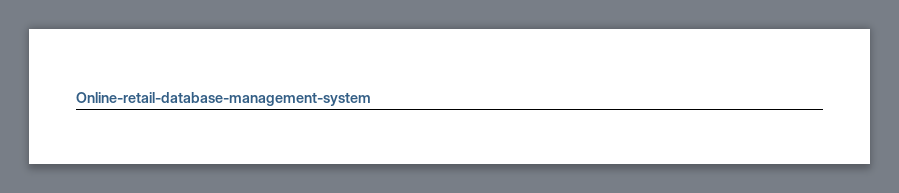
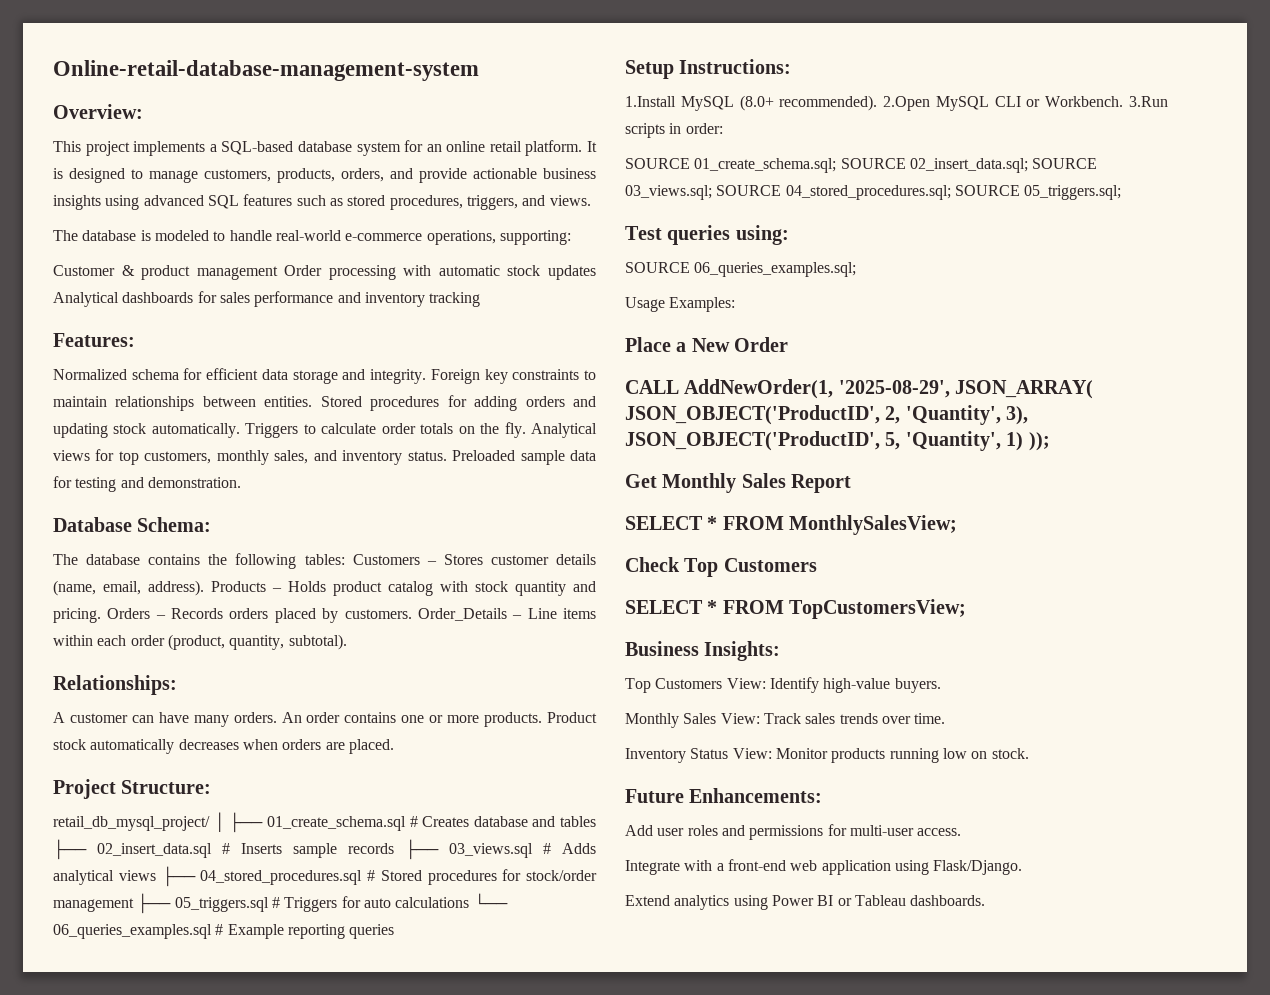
+ Overview:
+ This project implements a SQL-based database system for an online retail platform. It is designed to manage customers, products, orders, and provide actionable business insights using advanced SQL features such as stored procedures, triggers, and views.
+ The database is modeled to handle real-world e-commerce operations, supporting:
+ Customer & product management Order processing with automatic stock updates Analytical dashboards for sales performance and inventory tracking
+ Features:
+ Normalized schema for efficient data storage and integrity. Foreign key constraints to maintain relationships between entities. Stored procedures for adding orders and updating stock automatically. Triggers to calculate order totals on the fly. Analytical views for top customers, monthly sales, and inventory status. Preloaded sample data for testing and demonstration.
+ Database Schema:
+ The database contains the following tables: Customers – Stores customer details (name, email, address). Products – Holds product catalog with stock quantity and pricing. Orders – Records orders placed by customers. Order_Details – Line items within each order (product, quantity, subtotal).
+ Relationships:
+ A customer can have many orders. An order contains one or more products. Product stock automatically decreases when orders are placed.
+ Project Structure:
+ retail_db_mysql_project/ │ ├── 01_create_schema.sql # Creates database and tables ├── 02_insert_data.sql # Inserts sample records ├── 03_views.sql # Adds analytical views ├── 04_stored_procedures.sql # Stored procedures for stock/order management ├── 05_triggers.sql # Triggers for auto calculations └── 06_queries_examples.sql # Example reporting queries
+ Setup Instructions:
+ 1.Install MySQL (8.0+ recommended). 2.Open MySQL CLI or Workbench. 3.Run scripts in order:
+ SOURCE 01_create_schema.sql; SOURCE 02_insert_data.sql; SOURCE 03_views.sql; SOURCE 04_stored_procedures.sql; SOURCE 05_triggers.sql;
+ Test queries using:
+ SOURCE 06_queries_examples.sql;
+ Usage Examples:
+ Place a New Order
+ CALL AddNewOrder(1, '2025-08-29', JSON_ARRAY( JSON_OBJECT('ProductID', 2, 'Quantity', 3), JSON_OBJECT('ProductID', 5, 'Quantity', 1) ));
+ Get Monthly Sales Report
+ SELECT * FROM MonthlySalesView;
+ Check Top Customers
+ SELECT * FROM TopCustomersView;
+ Business Insights:
+ Top Customers View: Identify high-value buyers.
+ Monthly Sales View: Track sales trends over time.
+ Inventory Status View: Monitor products running low on stock.
+ Future Enhancements:
+ Add user roles and permissions for multi-user access.
+ Integrate with a front-end web application using Flask/Django.
+ Extend analytics using Power BI or Tableau dashboards.

